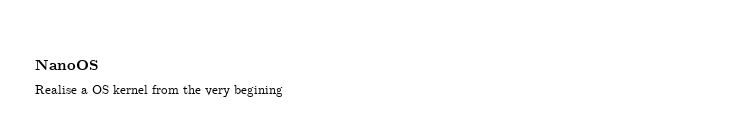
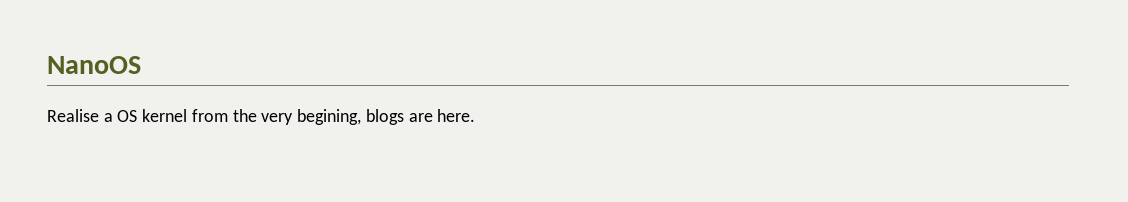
- Realise a OS kernel from the very begining
+ Realise a OS kernel from the very begining, blogs are here.

